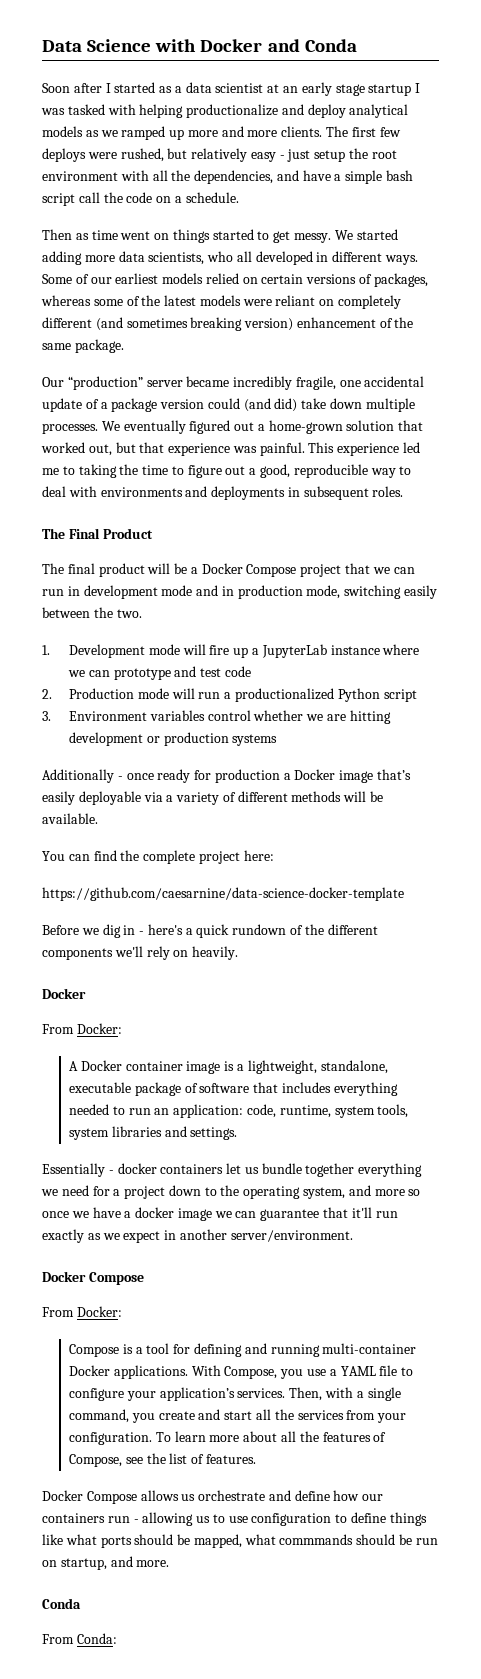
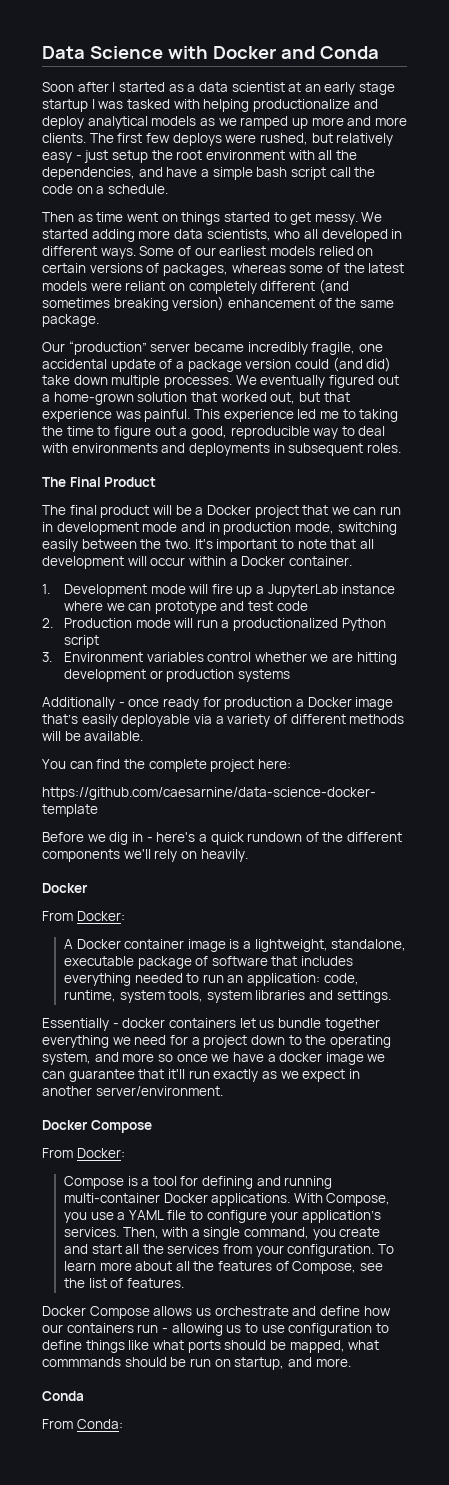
- The final product will be a Docker Compose project that we can run in development mode and in production mode, switching easily between the two.
+ The final product will be a Docker project that we can run in development mode and in production mode, switching easily between the two. It's important to note that all development will occur within a Docker container.

